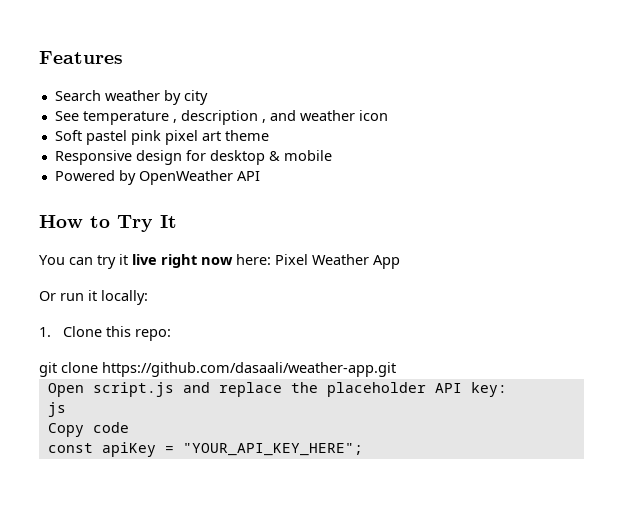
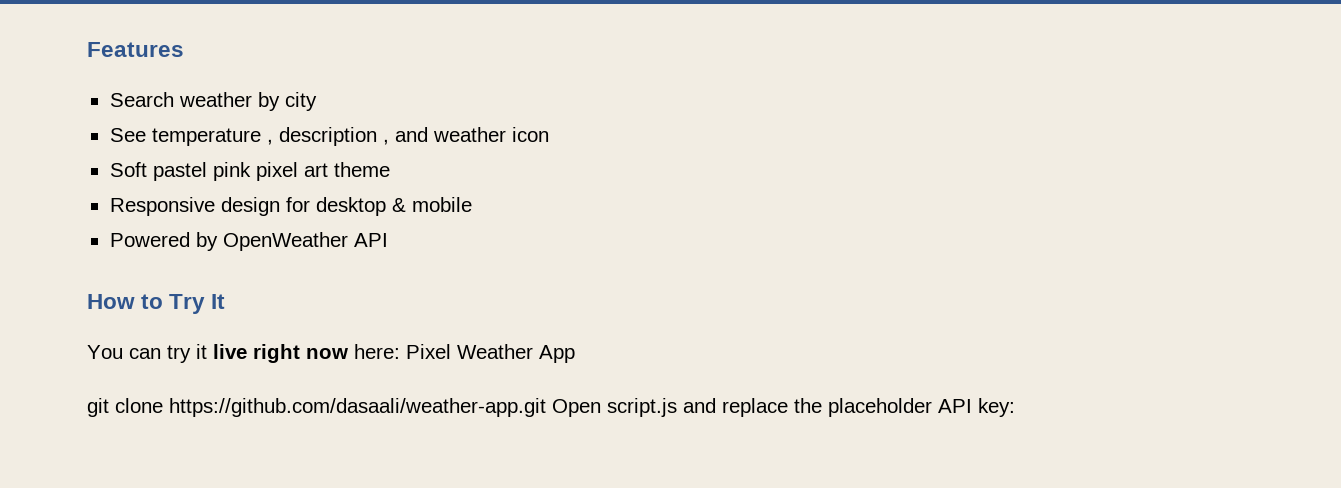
- Or run it locally:
- 1. Clone this repo:
- git clone https://github.com/dasaali/weather-app.git
- Open script.js and replace the placeholder API key:
+ git clone https://github.com/dasaali/weather-app.git Open script.js and replace the placeholder API key:
- js
- Copy code
- const apiKey = "YOUR_API_KEY_HERE";

